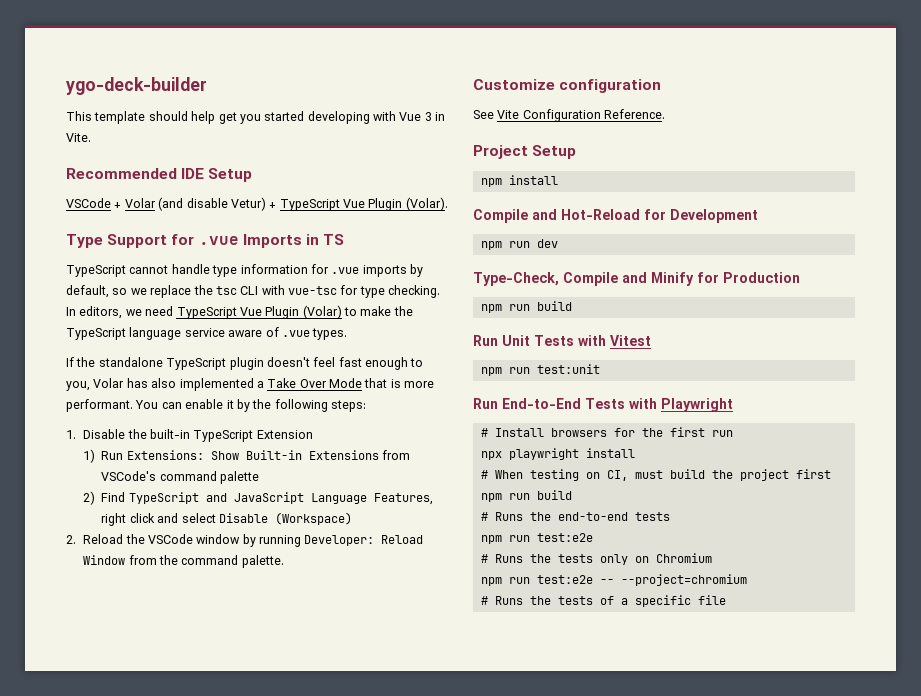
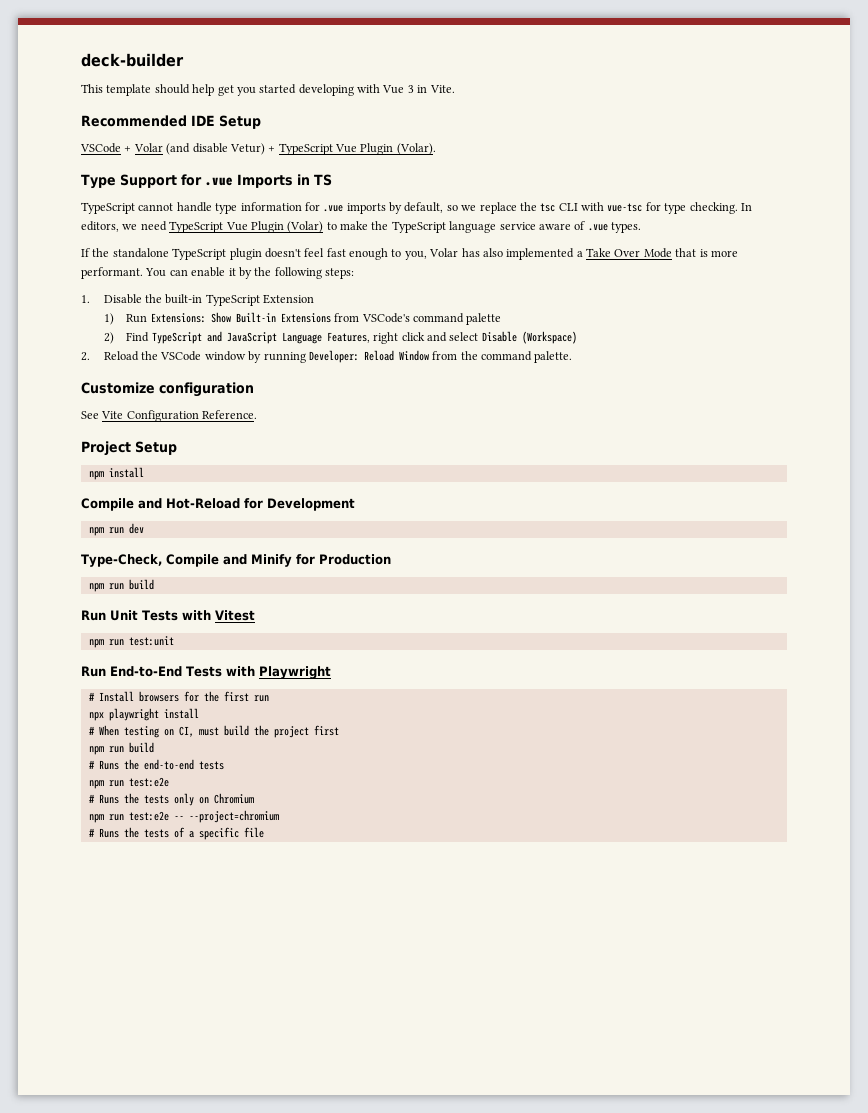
- ygo-deck-builder
+ deck-builder

